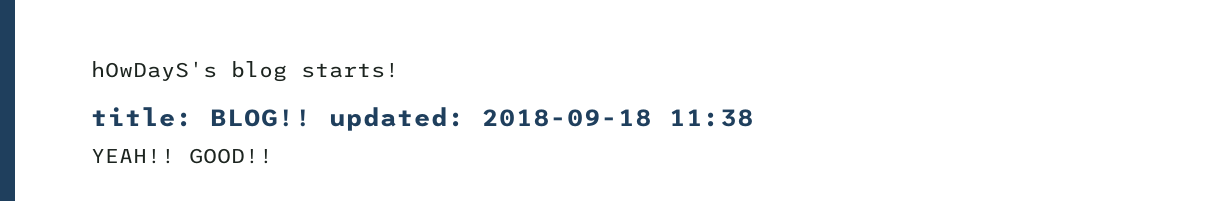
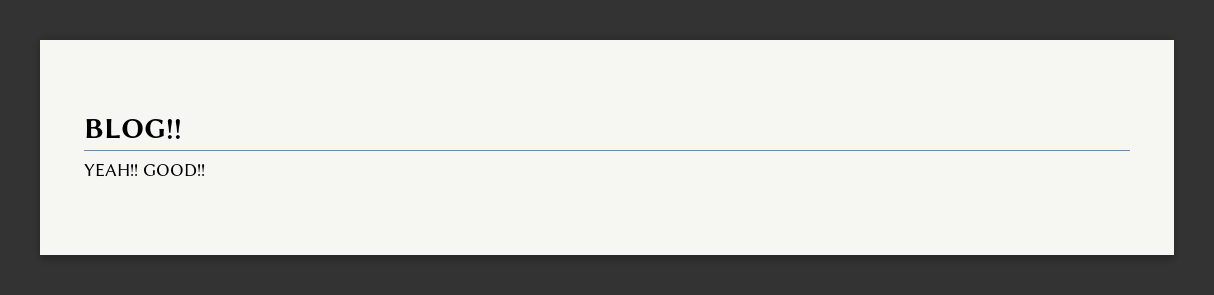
- hOwDayS's blog starts!
- title: BLOG!! updated: 2018-09-18 11:38
+ BLOG!!

